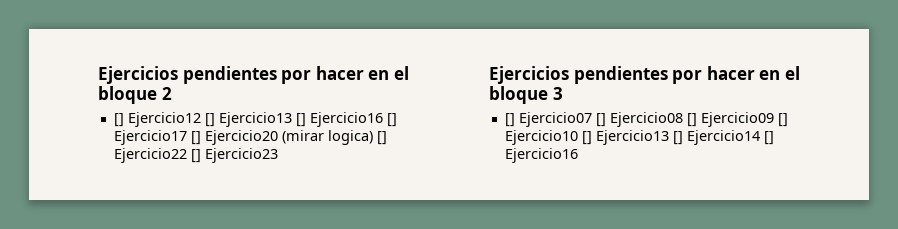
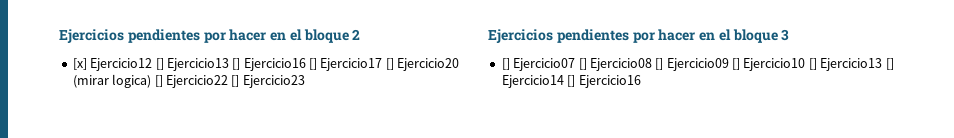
- [] Ejercicio12 [] Ejercicio13 [] Ejercicio16 [] Ejercicio17 [] Ejercicio20 (mirar logica) [] Ejercicio22 [] Ejercicio23
+ [x] Ejercicio12 [] Ejercicio13 [] Ejercicio16 [] Ejercicio17 [] Ejercicio20 (mirar logica) [] Ejercicio22 [] Ejercicio23

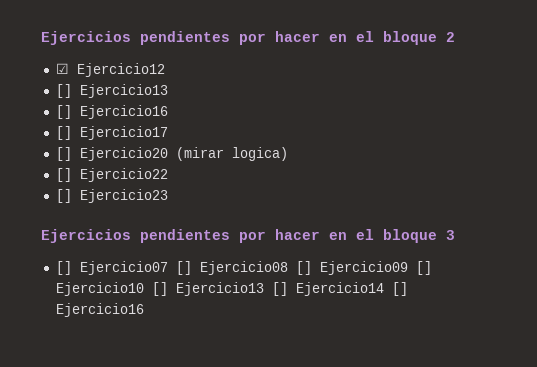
- [x] Ejercicio12 [] Ejercicio13 [] Ejercicio16 [] Ejercicio17 [] Ejercicio20 (mirar logica) [] Ejercicio22 [] Ejercicio23
+ ☑ Ejercicio12
+ [] Ejercicio13
+ [] Ejercicio16
+ [] Ejercicio17
+ [] Ejercicio20 (mirar logica)
+ [] Ejercicio22
+ [] Ejercicio23

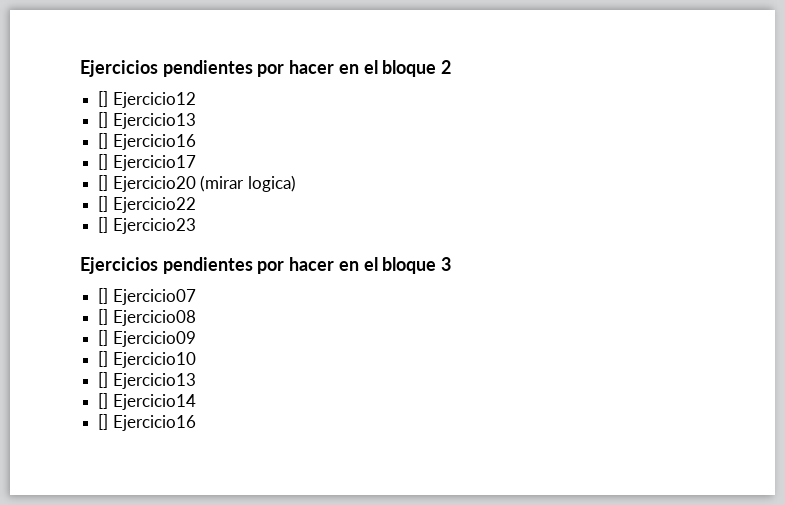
- ☑ Ejercicio12
+ [] Ejercicio12
- [] Ejercicio07 [] Ejercicio08 [] Ejercicio09 [] Ejercicio10 [] Ejercicio13 [] Ejercicio14 [] Ejercicio16
+ [] Ejercicio07
+ [] Ejercicio08
+ [] Ejercicio09
+ [] Ejercicio10
+ [] Ejercicio13
+ [] Ejercicio14
+ [] Ejercicio16

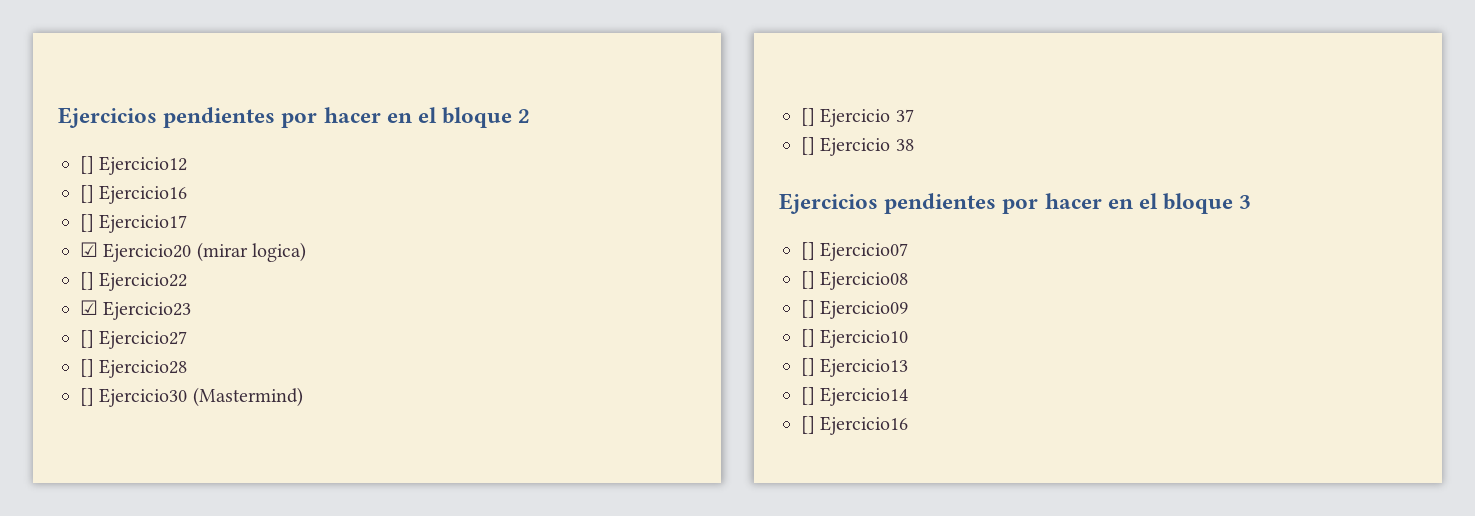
  [] Ejercicio12
- [] Ejercicio13
- [] Ejercicio20 (mirar logica)
+ ☑ Ejercicio20 (mirar logica)
- [] Ejercicio23
+ ☑ Ejercicio23
+ [] Ejercicio27
+ [] Ejercicio28
+ [] Ejercicio30 (Mastermind)
+ [] Ejercicio 37
+ [] Ejercicio 38

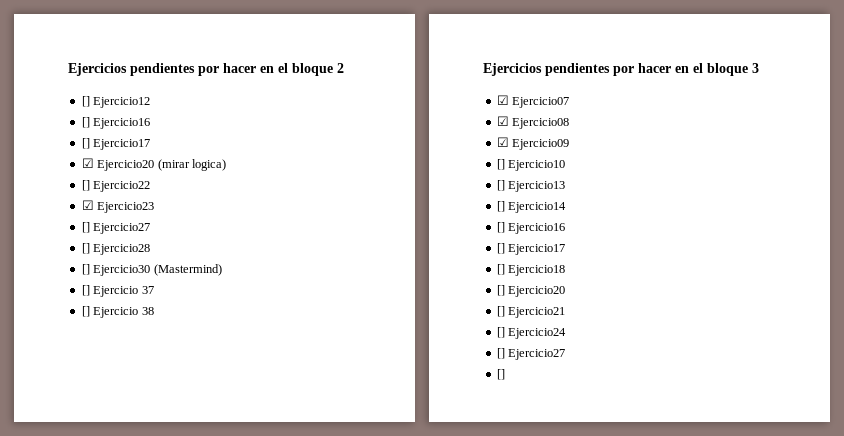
- [] Ejercicio07
+ ☑ Ejercicio07
- [] Ejercicio08
+ ☑ Ejercicio08
- [] Ejercicio09
+ ☑ Ejercicio09
  [] Ejercicio14
  [] Ejercicio16
+ [] Ejercicio17
+ [] Ejercicio18
+ [] Ejercicio20
+ [] Ejercicio21
+ [] Ejercicio24
+ [] Ejercicio27
+ []

